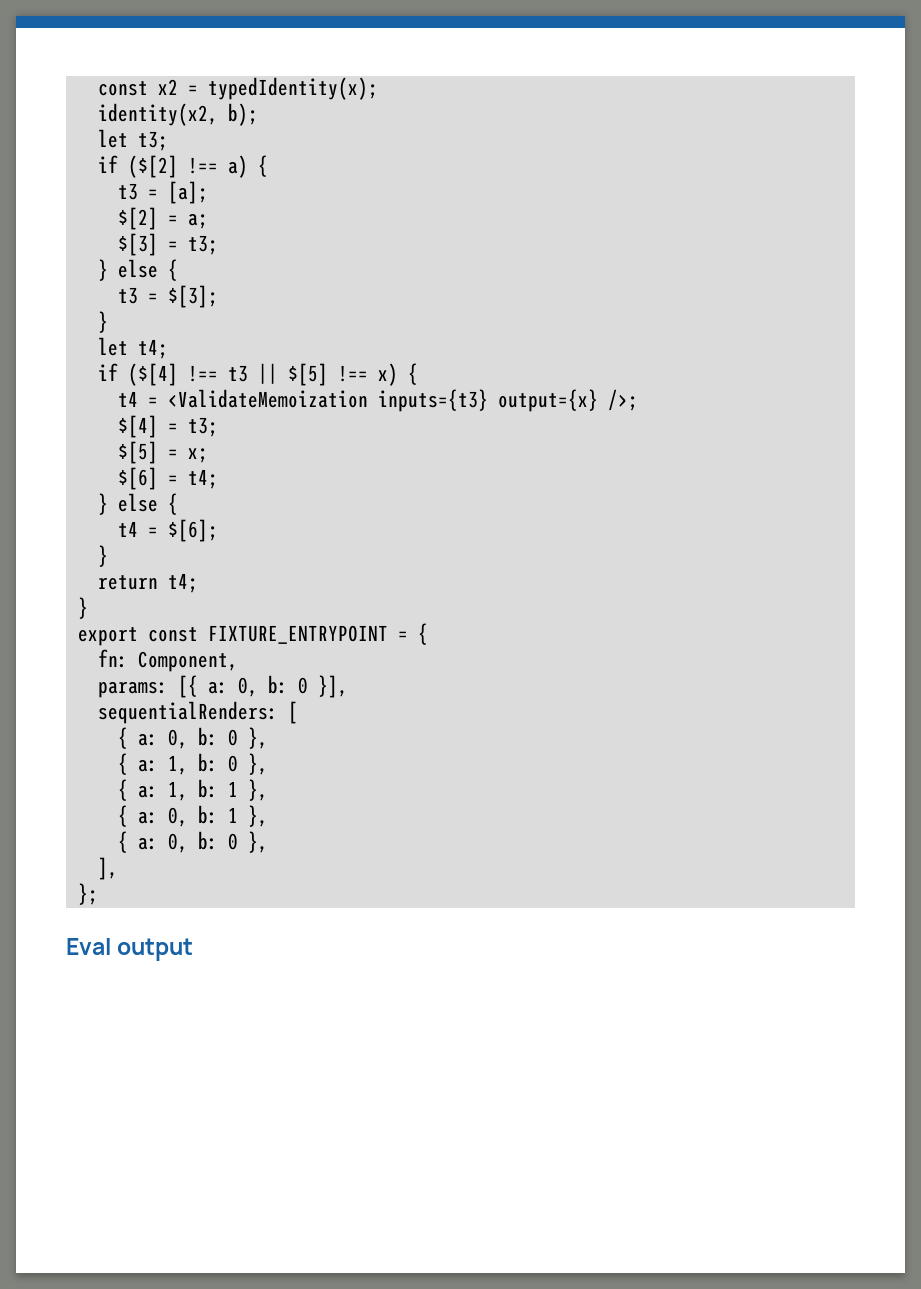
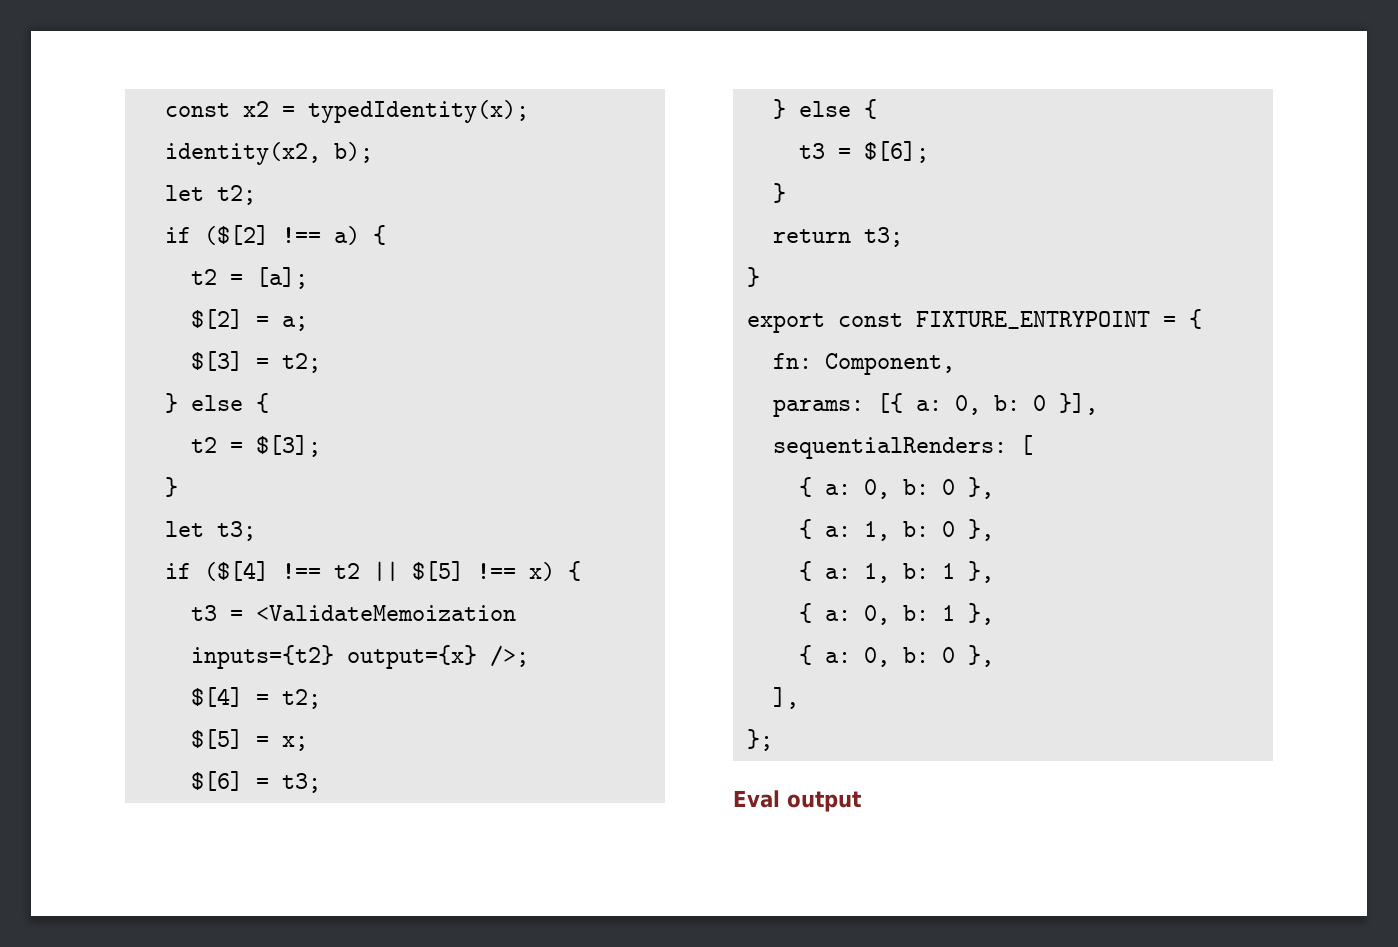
- let t3;
+ let t2;
- t3 = [a];
+ t2 = [a];
- $[3] = t3;
+ $[3] = t2;
+ } else {
+ t2 = $[3];
+ }
+ let t3;
+ if ($[4] !== t2 || $[5] !== x) {
+ t3 = <ValidateMemoization inputs={t2} output={x} />;
+ $[4] = t2;
+ $[5] = x;
+ $[6] = t3;
- t3 = $[3];
- }
- let t4;
- if ($[4] !== t3 || $[5] !== x) {
- t4 = <ValidateMemoization inputs={t3} output={x} />;
- $[4] = t3;
- $[5] = x;
- $[6] = t4;
- } else {
- t4 = $[6];
+ t3 = $[6];
- return t4;
+ return t3;

